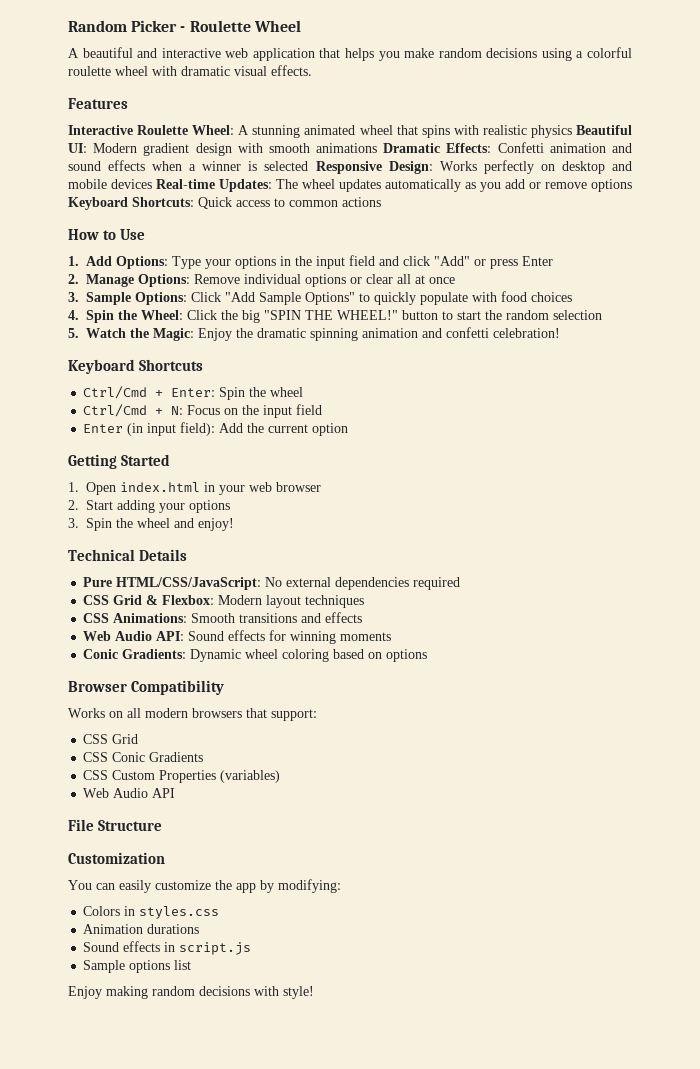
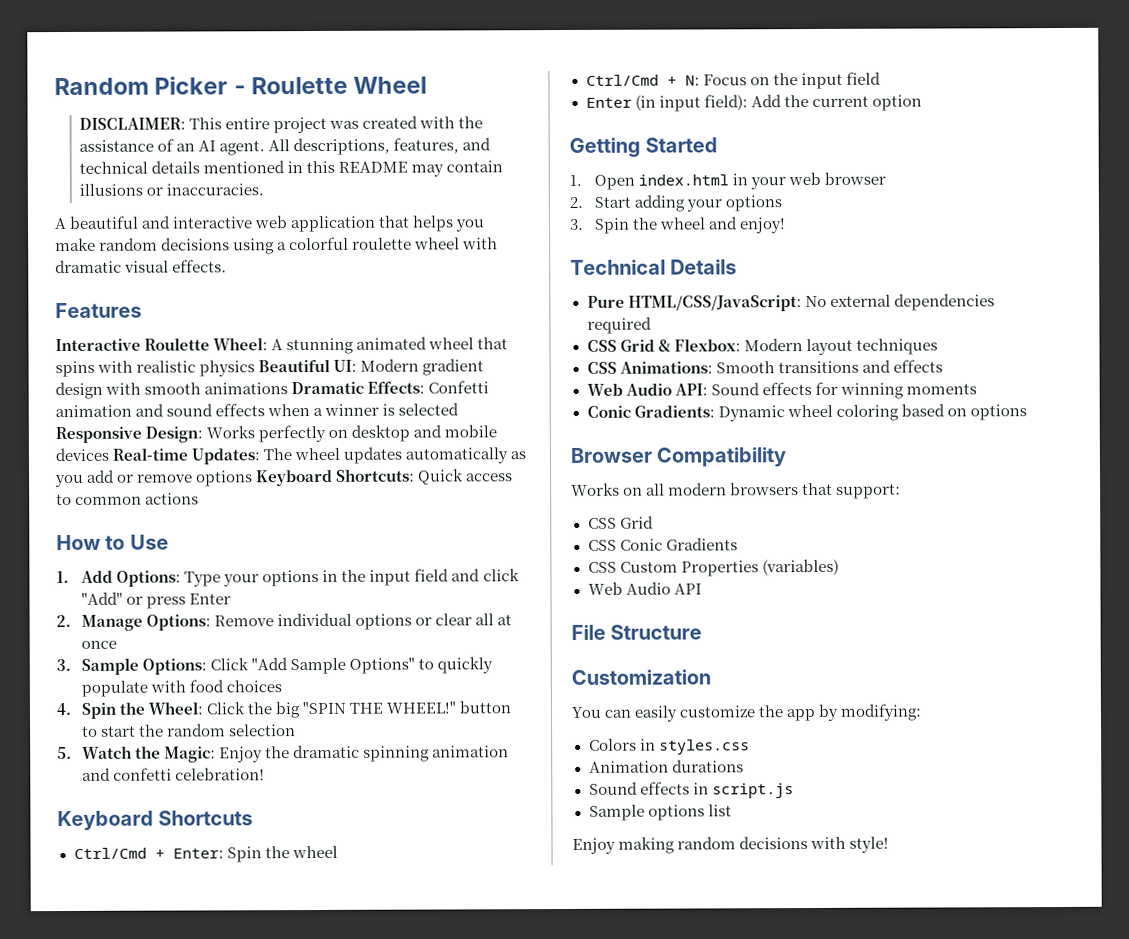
+ DISCLAIMER: This entire project was created with the assistance of an AI agent. All descriptions, features, and technical details mentioned in this README may contain illusions or inaccuracies.

